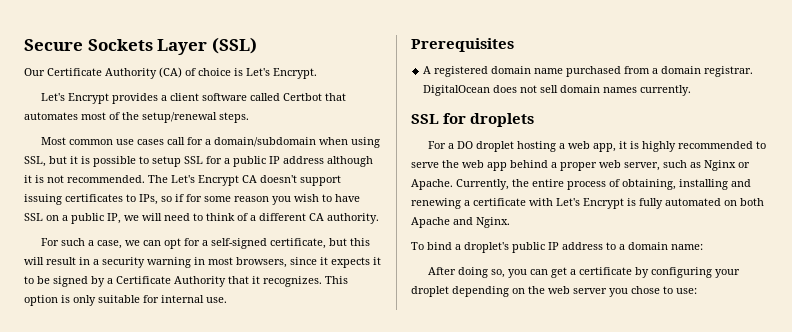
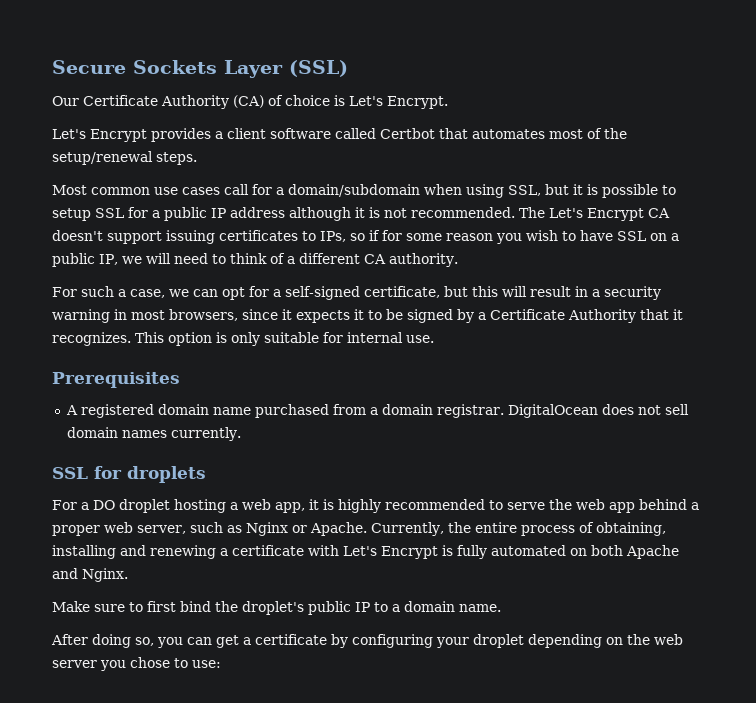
- To bind a droplet's public IP address to a domain name:
+ Make sure to first bind the droplet's public IP to a domain name.

